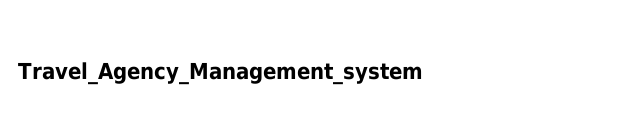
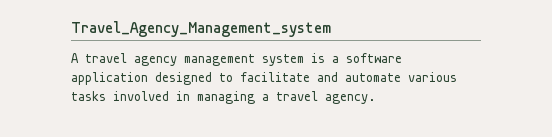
+ A travel agency management system is a software application designed to facilitate and automate various tasks involved in managing a travel agency.

